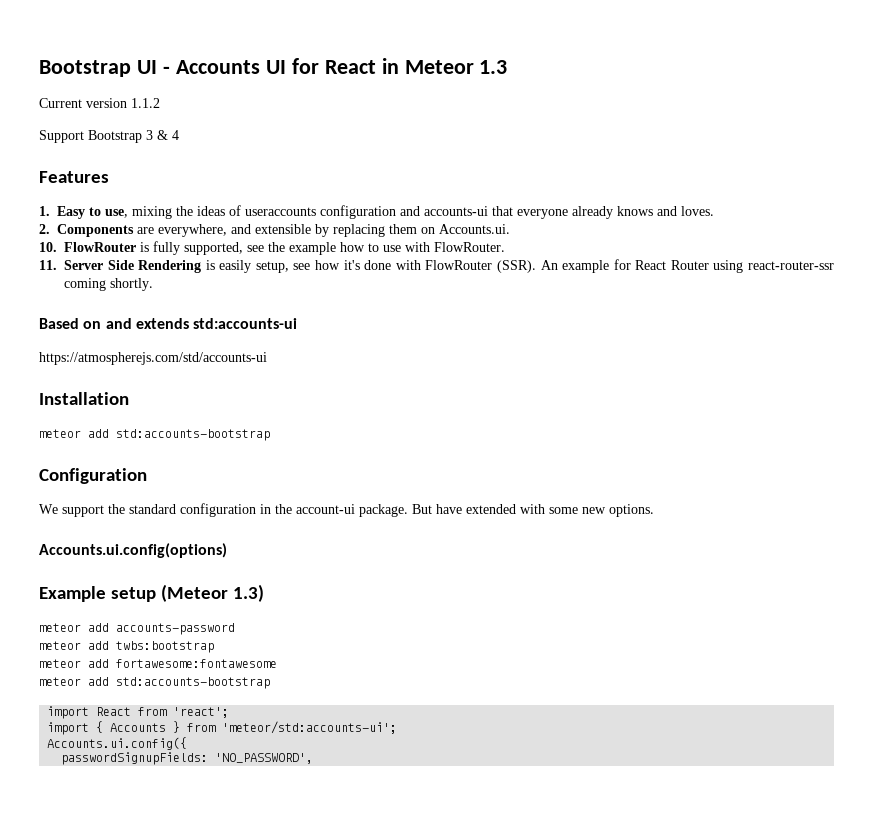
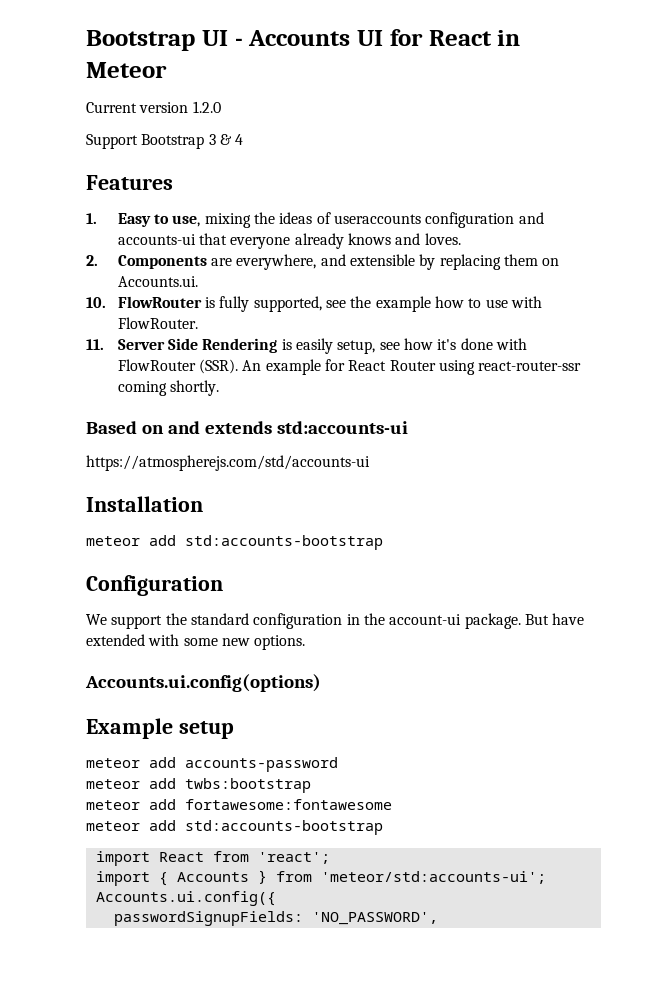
- Bootstrap UI - Accounts UI for React in Meteor 1.3
+ Bootstrap UI - Accounts UI for React in Meteor
- Current version 1.1.2
+ Current version 1.2.0
- Example setup (Meteor 1.3)
+ Example setup

